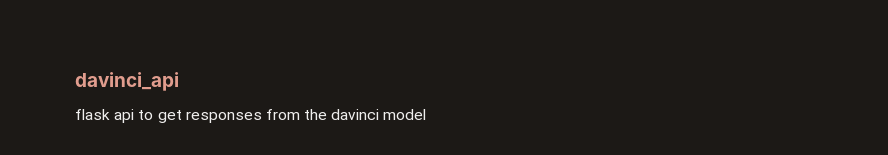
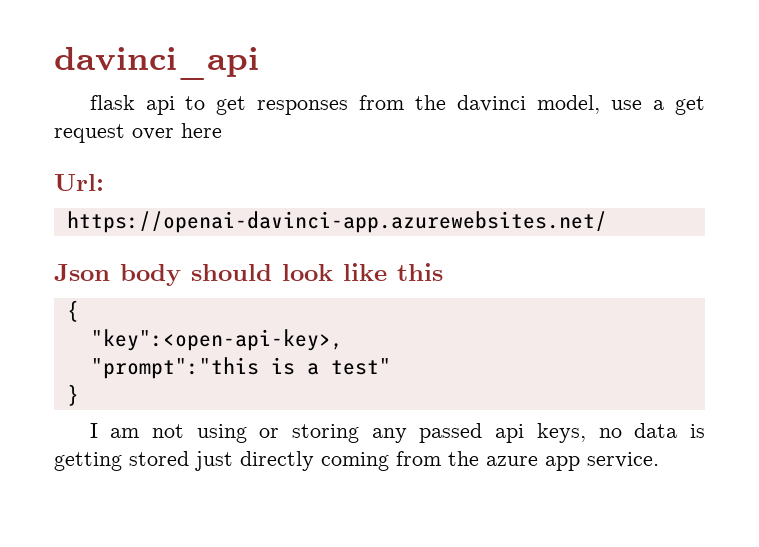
- flask api to get responses from the davinci model
+ flask api to get responses from the davinci model, use a get request over here
+ Url:
+ https://openai-davinci-app.azurewebsites.net/
+ Json body should look like this
+ {
+ "key":<open-api-key>,
+ "prompt":"this is a test"
+ }
+ I am not using or storing any passed api keys, no data is getting stored just directly coming from the azure app service.

